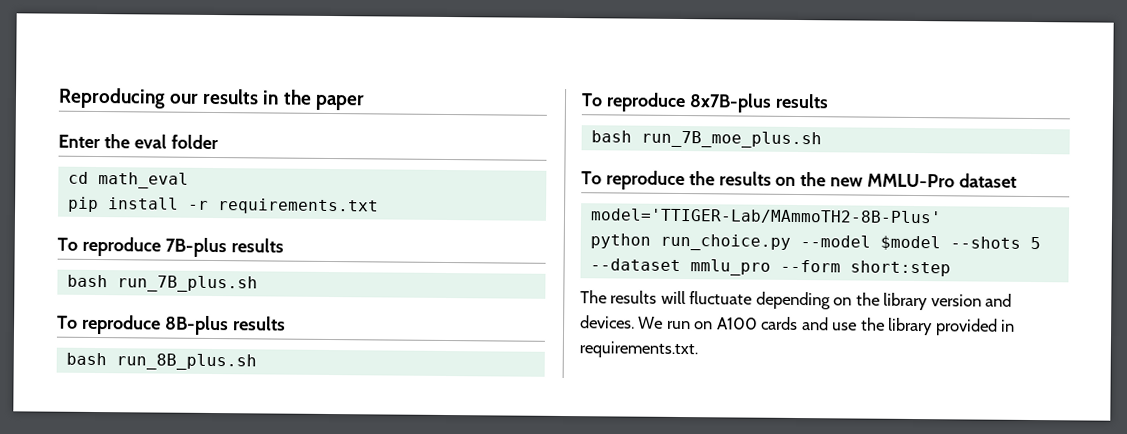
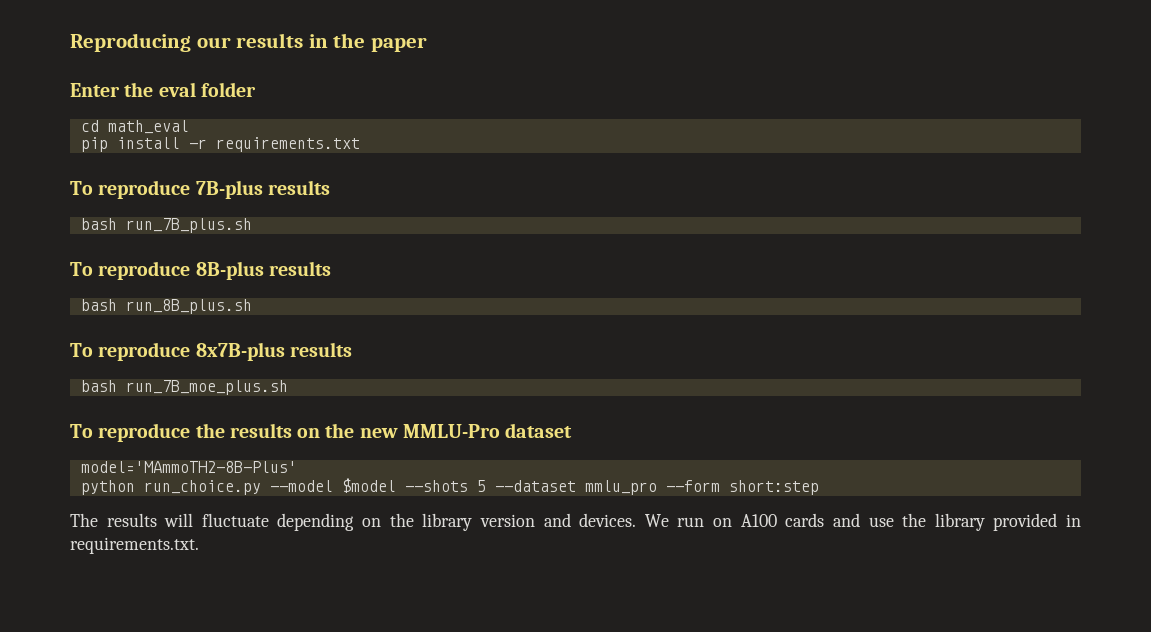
- model='TTIGER-Lab/MAmmoTH2-8B-Plus'
+ model='MAmmoTH2-8B-Plus'

